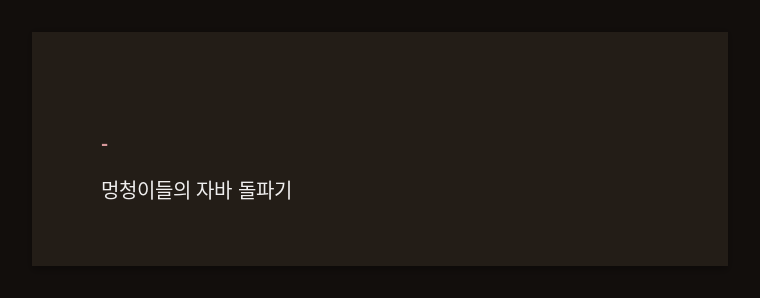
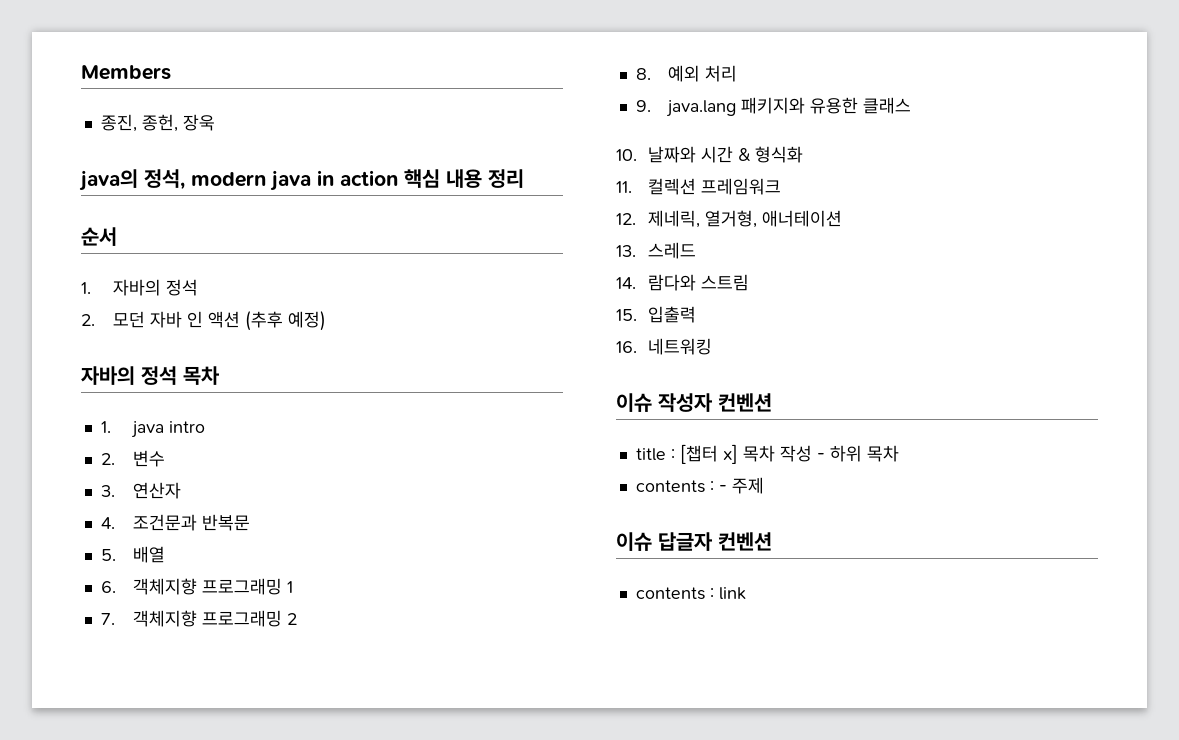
- -
- 멍청이들의 자바 돌파기
+ Members
+ 종진, 종헌, 장욱
+ java의 정석, modern java in action 핵심 내용 정리
+ 순서
+ 1. 자바의 정석
+ 2. 모던 자바 인 액션 (추후 예정)
+ 자바의 정석 목차
+ 1. java intro
+ 2. 변수
+ 3. 연산자
+ 4. 조건문과 반복문
+ 5. 배열
+ 6. 객체지향 프로그래밍 1
+ 7. 객체지향 프로그래밍 2
+ 8. 예외 처리
+ 9. java.lang 패키지와 유용한 클래스
+ 10. 날짜와 시간 & 형식화
+ 11. 컬렉션 프레임워크
+ 12. 제네릭, 열거형, 애너테이션
+ 13. 스레드
+ 14. 람다와 스트림
+ 15. 입출력
+ 16. 네트워킹
+ 이슈 작성자 컨벤션
+ title : [챕터 x] 목차 작성 - 하위 목차
+ contents : - 주제
+ 이슈 답글자 컨벤션
+ contents : link

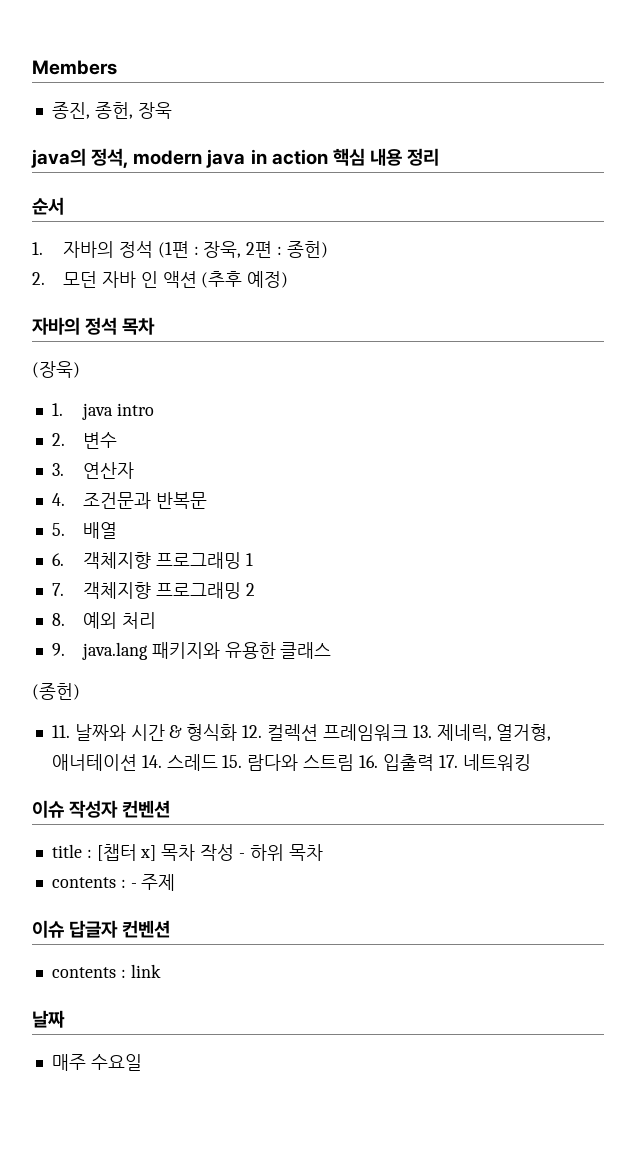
- 1. 자바의 정석
+ 1. 자바의 정석 (1편 : 장욱, 2편 : 종헌)
+ (장욱)
- 10. 날짜와 시간 & 형식화
- 11. 컬렉션 프레임워크
- 12. 제네릭, 열거형, 애너테이션
- 13. 스레드
- 14. 람다와 스트림
- 15. 입출력
- 16. 네트워킹
+ (종헌)
+ 11. 날짜와 시간 & 형식화 12. 컬렉션 프레임워크 13. 제네릭, 열거형, 애너테이션 14. 스레드 15. 람다와 스트림 16. 입출력 17. 네트워킹
+ 날짜
+ 매주 수요일

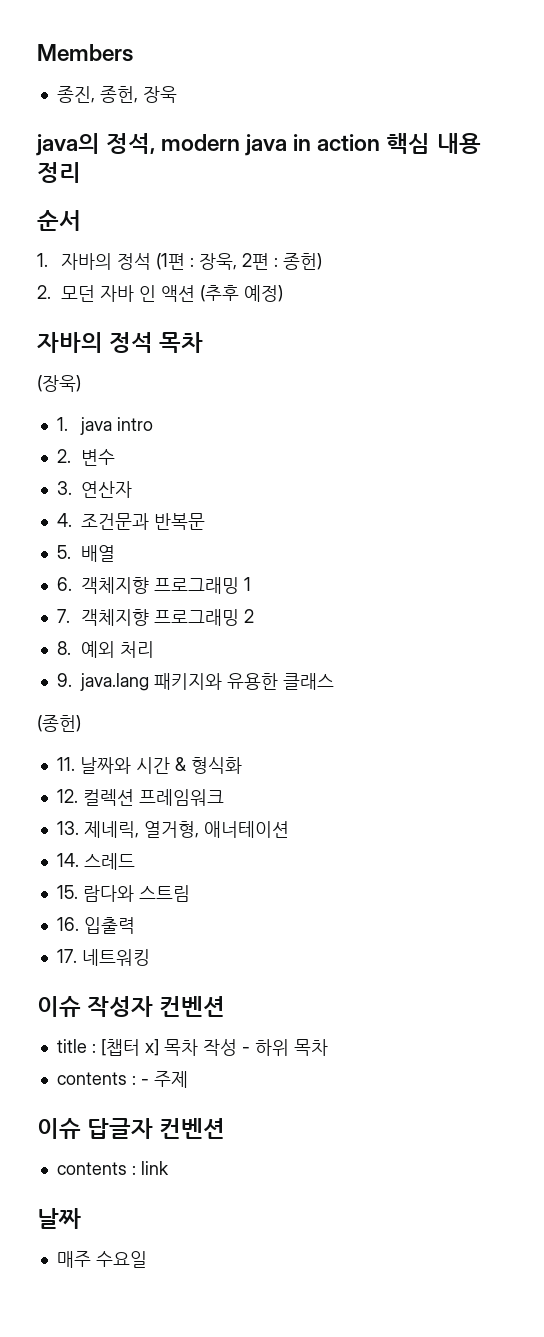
- 11. 날짜와 시간 & 형식화 12. 컬렉션 프레임워크 13. 제네릭, 열거형, 애너테이션 14. 스레드 15. 람다와 스트림 16. 입출력 17. 네트워킹
+ 11. 날짜와 시간 & 형식화
+ 12. 컬렉션 프레임워크
+ 13. 제네릭, 열거형, 애너테이션
+ 14. 스레드
+ 15. 람다와 스트림
+ 16. 입출력
+ 17. 네트워킹

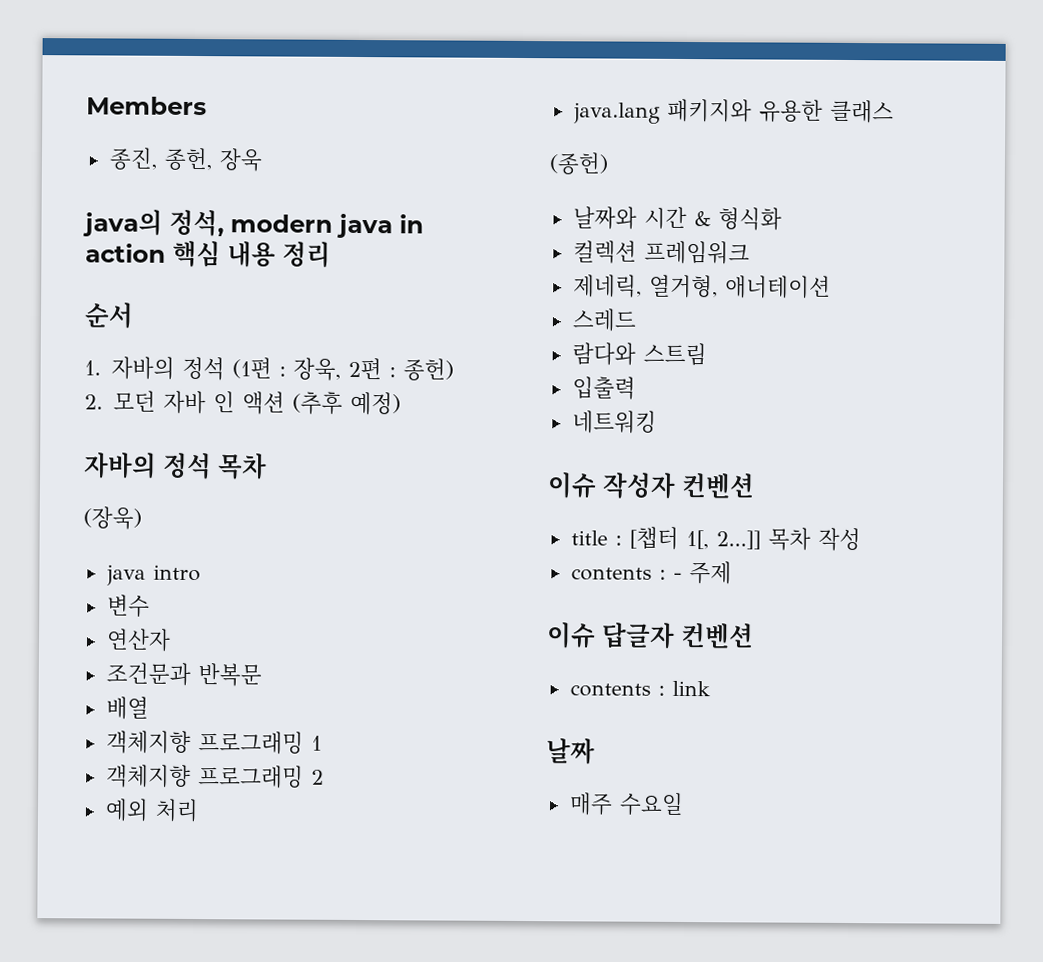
- 1. java intro
+ java intro
- 2. 변수
+ 변수
- 3. 연산자
+ 연산자
- 4. 조건문과 반복문
+ 조건문과 반복문
- 5. 배열
+ 배열
- 6. 객체지향 프로그래밍 1
+ 객체지향 프로그래밍 1
- 7. 객체지향 프로그래밍 2
+ 객체지향 프로그래밍 2
- 8. 예외 처리
+ 예외 처리
- 9. java.lang 패키지와 유용한 클래스
+ java.lang 패키지와 유용한 클래스
- 11. 날짜와 시간 & 형식화
+ 날짜와 시간 & 형식화
- 12. 컬렉션 프레임워크
+ 컬렉션 프레임워크
- 13. 제네릭, 열거형, 애너테이션
+ 제네릭, 열거형, 애너테이션
- 14. 스레드
+ 스레드
- 15. 람다와 스트림
+ 람다와 스트림
- 16. 입출력
+ 입출력
- 17. 네트워킹
+ 네트워킹
- title : [챕터 x] 목차 작성 - 하위 목차
+ title : [챕터 1[, 2...]] 목차 작성

